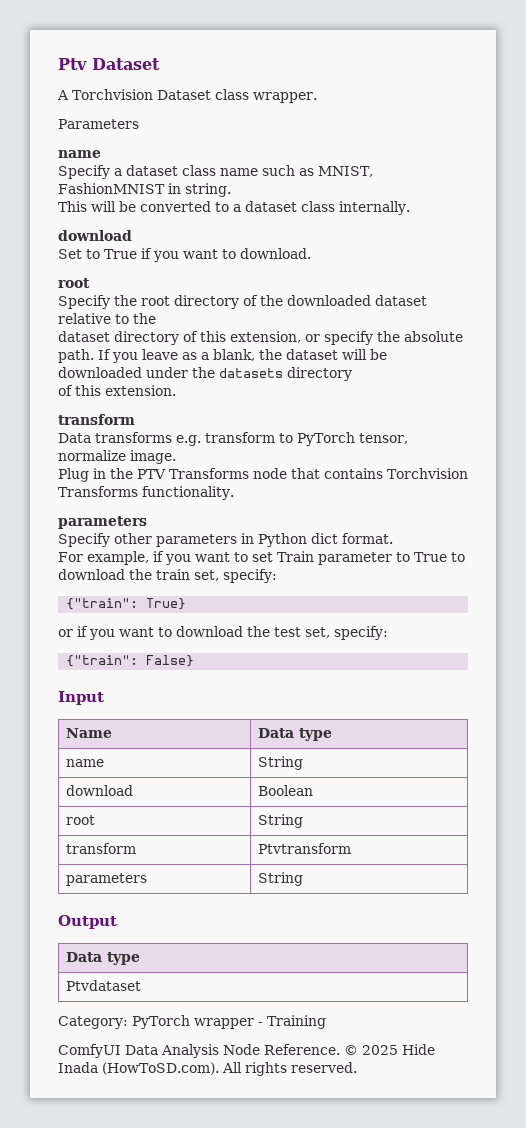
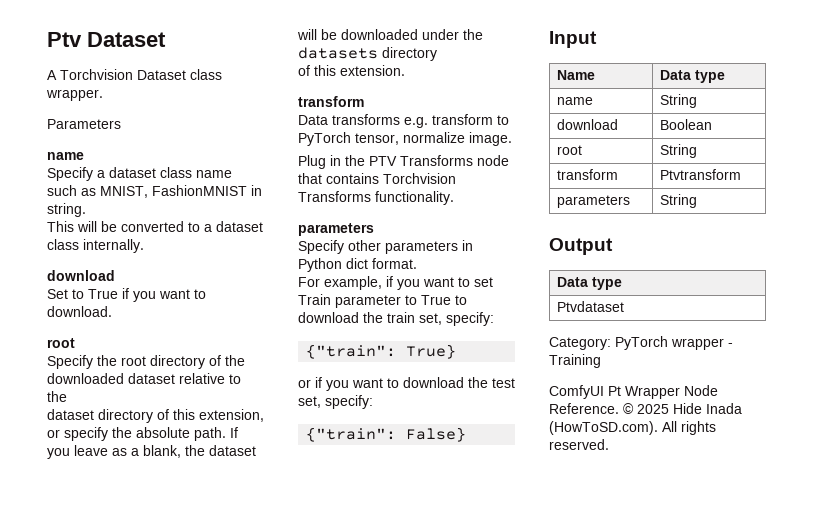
- ComfyUI Data Analysis Node Reference.
+ ComfyUI Pt Wrapper Node Reference.

